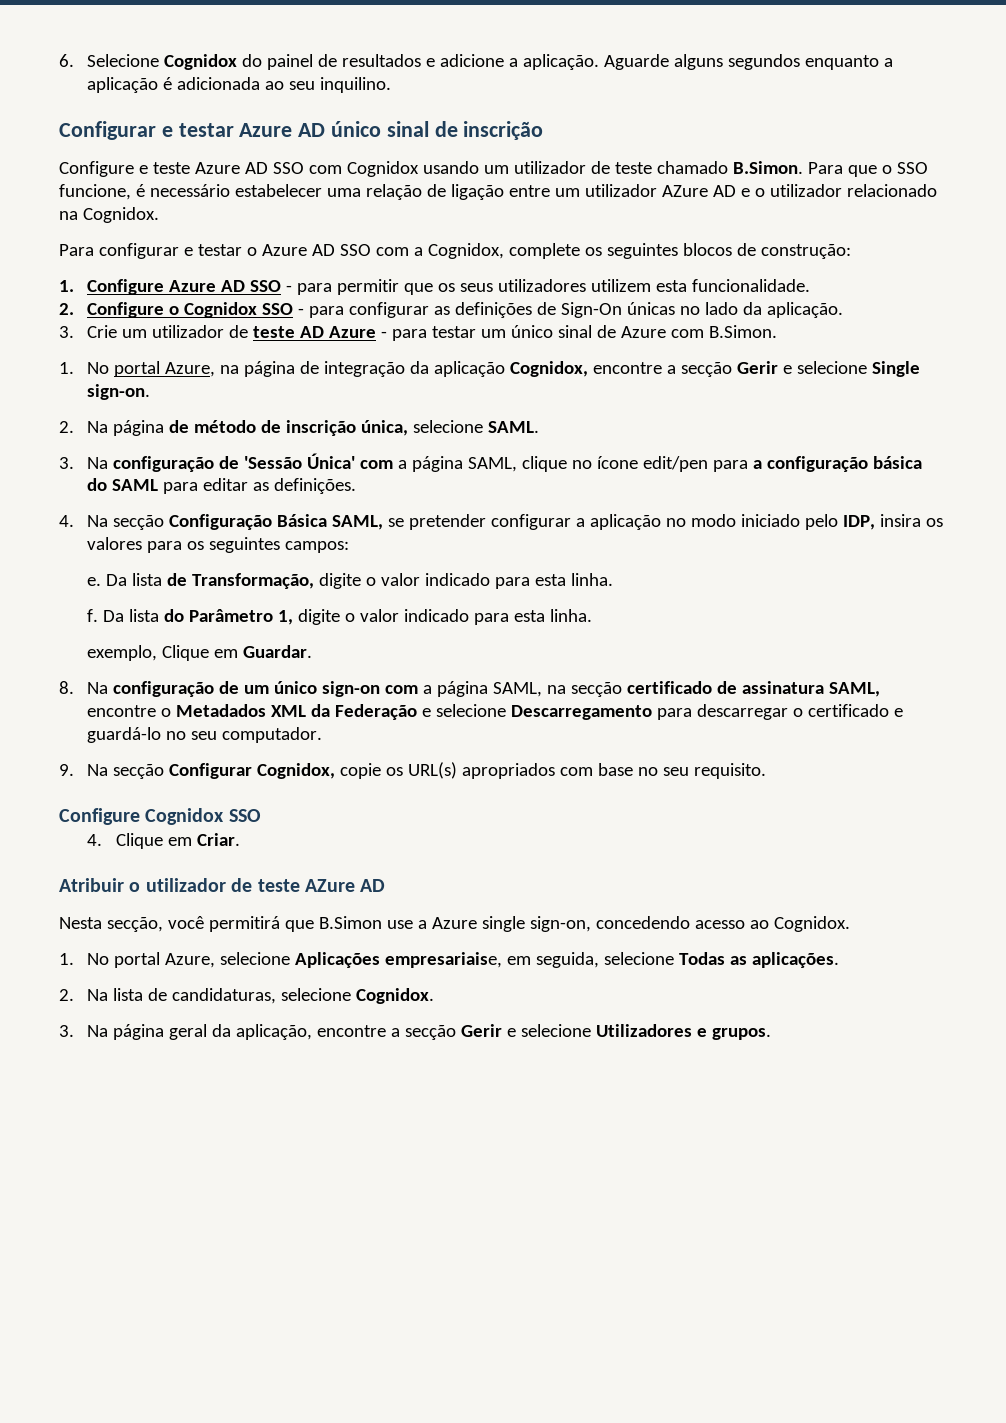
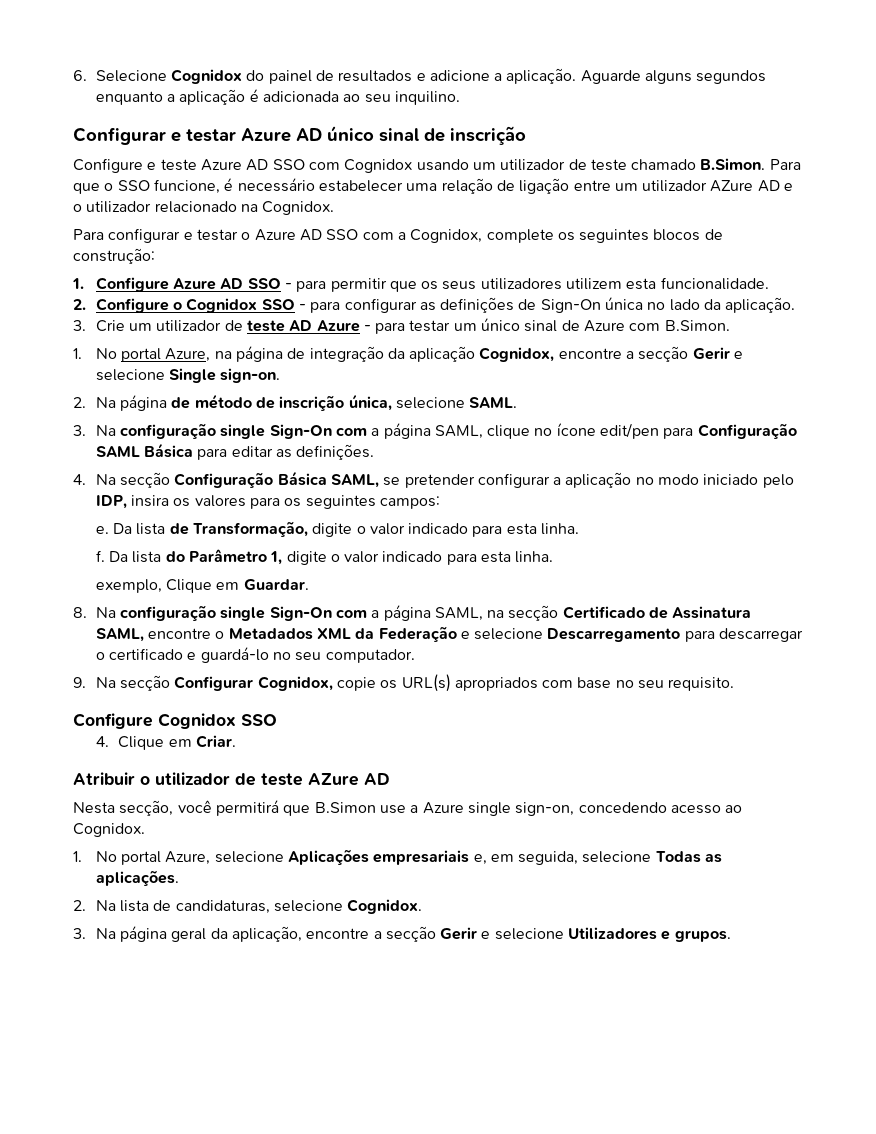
- 2. Configure o Cognidox SSO - para configurar as definições de Sign-On únicas no lado da aplicação.
+ 2. Configure o Cognidox SSO - para configurar as definições de Sign-On única no lado da aplicação.
- 3. Na configuração de 'Sessão Única' com a página SAML, clique no ícone edit/pen para a configuração básica do SAML para editar as definições.
+ 3. Na configuração single Sign-On com a página SAML, clique no ícone edit/pen para Configuração SAML Básica para editar as definições.
- 8. Na configuração de um único sign-on com a página SAML, na secção certificado de assinatura SAML, encontre o Metadados XML da Federação e selecione Descarregamento para descarregar o certificado e guardá-lo no seu computador.
+ 8. Na configuração single Sign-On com a página SAML, na secção Certificado de Assinatura SAML, encontre o Metadados XML da Federação e selecione Descarregamento para descarregar o certificado e guardá-lo no seu computador.
- 1. No portal Azure, selecione Aplicações empresariaise, em seguida, selecione Todas as aplicações.
+ 1. No portal Azure, selecione Aplicações empresariais e, em seguida, selecione Todas as aplicações.

